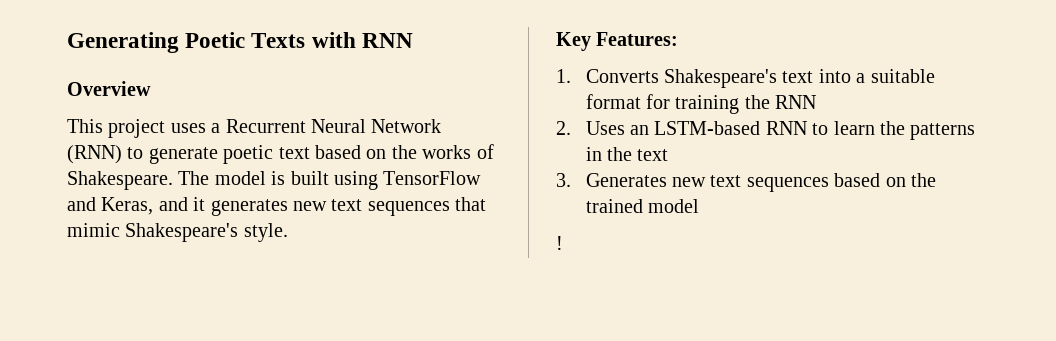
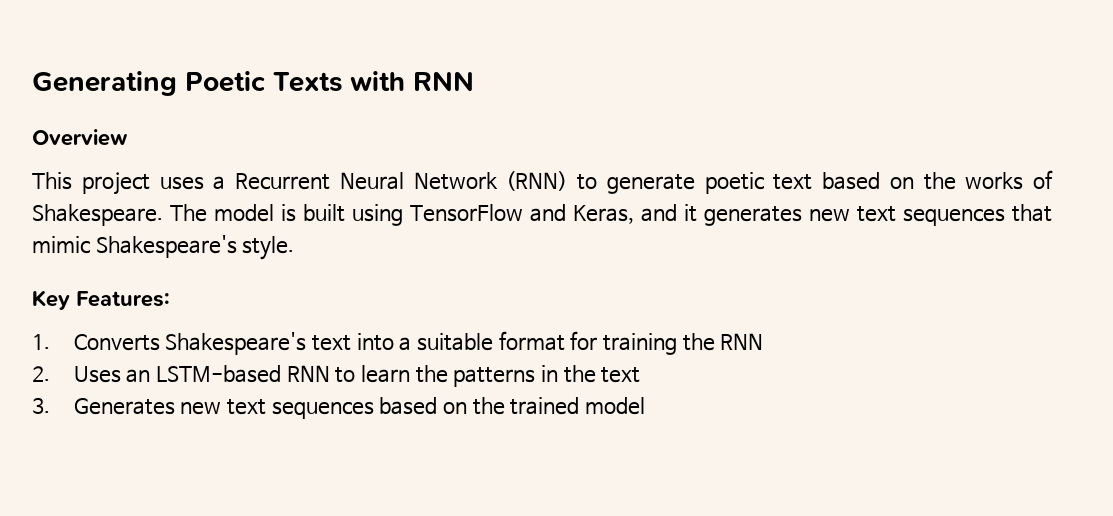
- !

